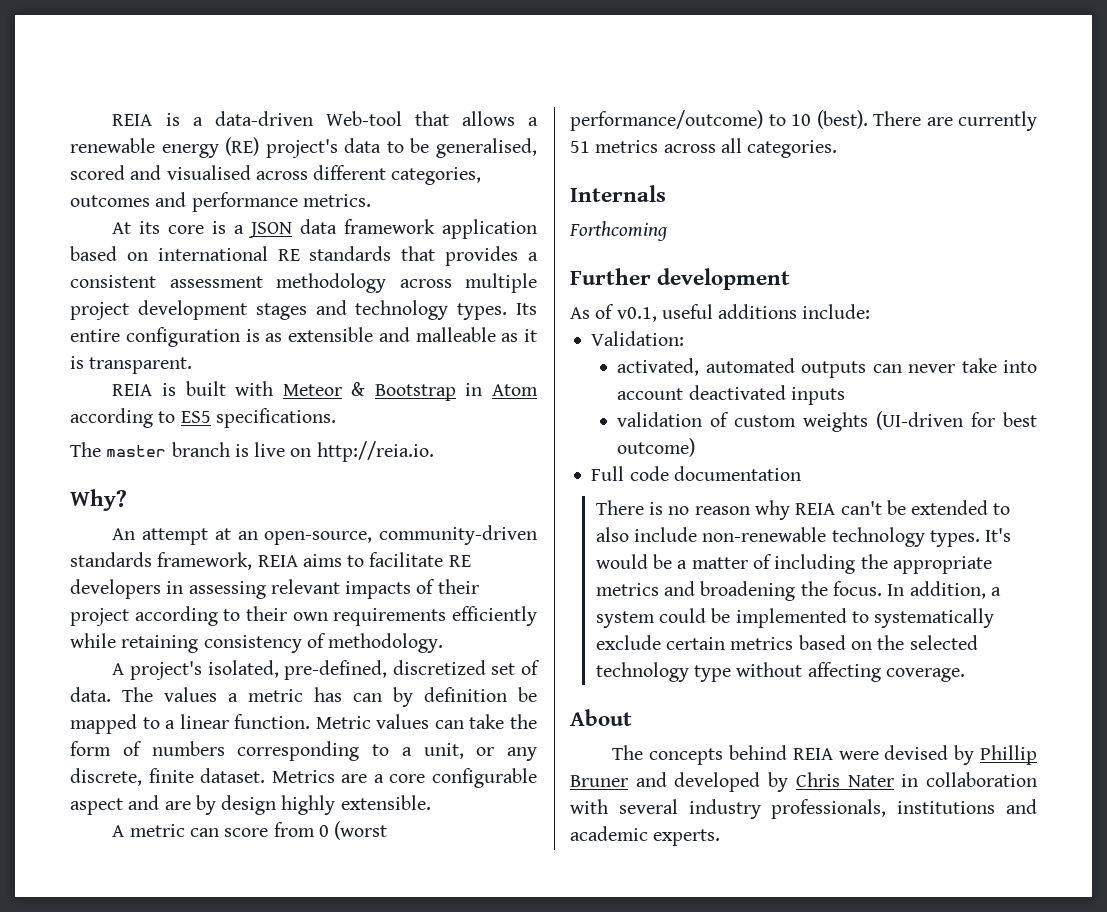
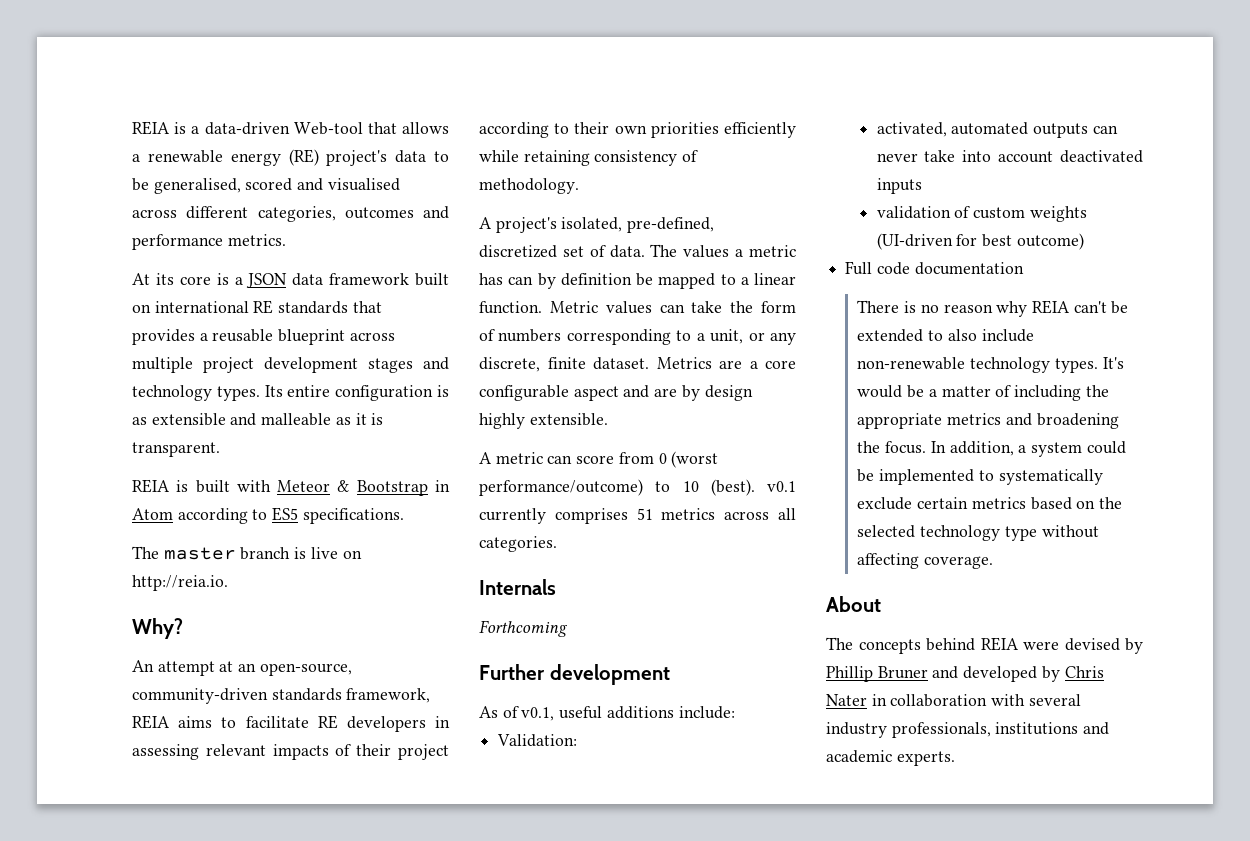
- At its core is a JSON data framework application based on international RE standards that provides a consistent assessment methodology across multiple project development stages and technology types.
+ At its core is a JSON data framework built on international RE standards that provides a reusable blueprint across multiple project development stages and technology types.
- An attempt at an open-source, community-driven standards framework, REIA aims to facilitate RE developers in assessing relevant impacts of their project according to their own requirements efficiently while retaining consistency of methodology.
+ An attempt at an open-source, community-driven standards framework, REIA aims to facilitate RE developers in assessing relevant impacts of their project according to their own priorities efficiently while retaining consistency of methodology.
- A metric can score from 0 (worst performance/outcome) to 10 (best). There are currently 51 metrics across all categories.
+ A metric can score from 0 (worst performance/outcome) to 10 (best). v0.1 currently comprises 51 metrics across all categories.

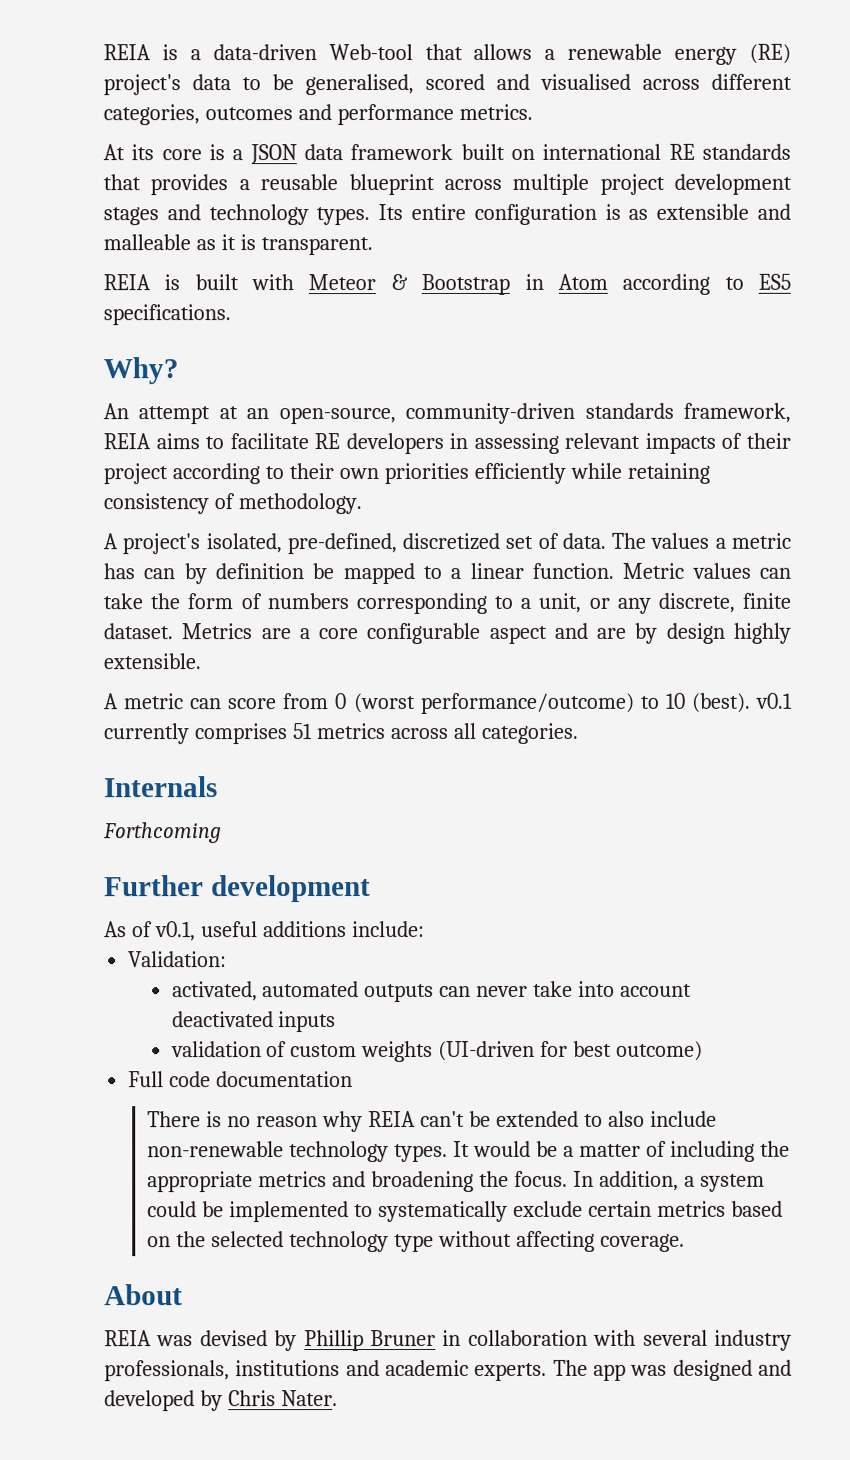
- The master branch is live on http://reia.io.
- It's would be a matter of including the appropriate metrics and broadening the focus.
+ It would be a matter of including the appropriate metrics and broadening the focus.
- The concepts behind REIA were devised by Phillip Bruner and developed by Chris Nater in collaboration with several industry professionals, institutions and academic experts.
+ REIA was devised by Phillip Bruner in collaboration with several industry professionals, institutions and academic experts.
+ The app was designed and developed by Chris Nater.

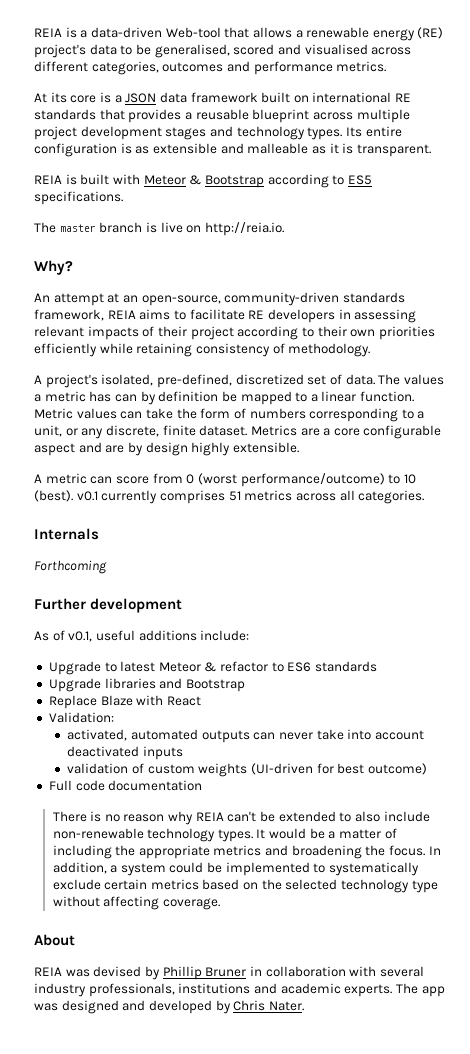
- REIA is built with Meteor & Bootstrap in Atom according to ES5 specifications.
+ REIA is built with Meteor & Bootstrap according to ES5 specifications.
+ The master branch is live on http://reia.io.
+ Upgrade to latest Meteor & refactor to ES6 standards
+ Upgrade libraries and Bootstrap
+ Replace Blaze with React

